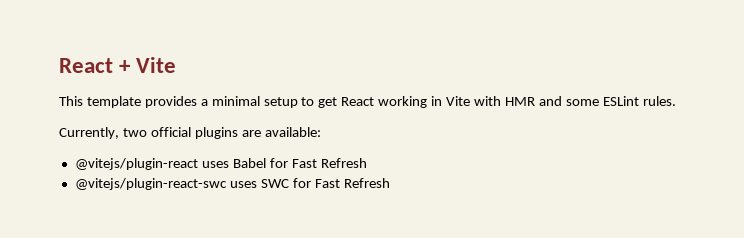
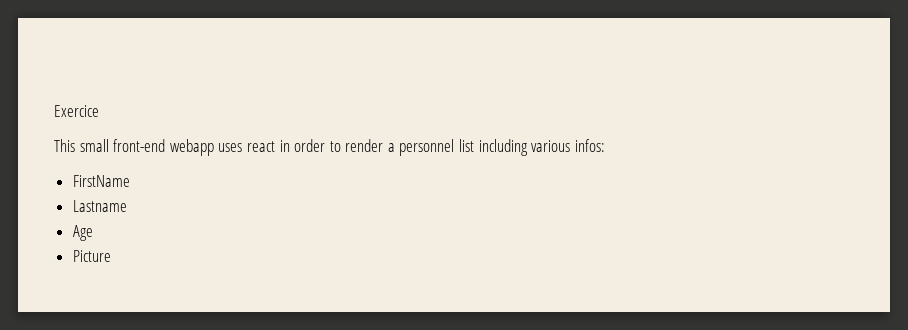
- React + Vite
- This template provides a minimal setup to get React working in Vite with HMR and some ESLint rules.
- Currently, two official plugins are available:
- @vitejs/plugin-react uses Babel for Fast Refresh
- @vitejs/plugin-react-swc uses SWC for Fast Refresh
+ Exercice
+ This small front-end webapp uses react in order to render a personnel list including various infos:
+ FirstName
+ Lastname
+ Age
+ Picture

